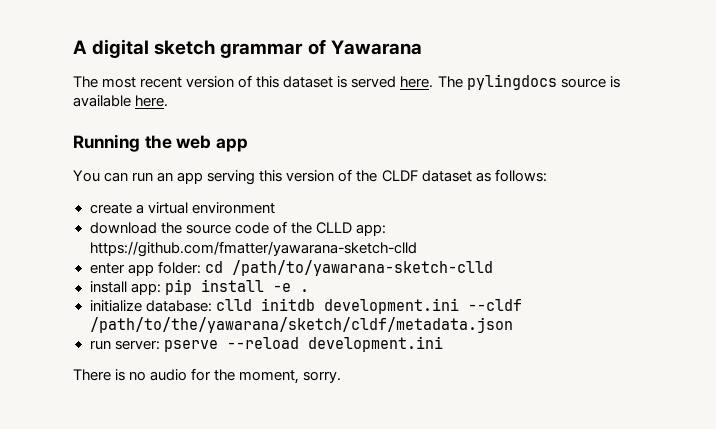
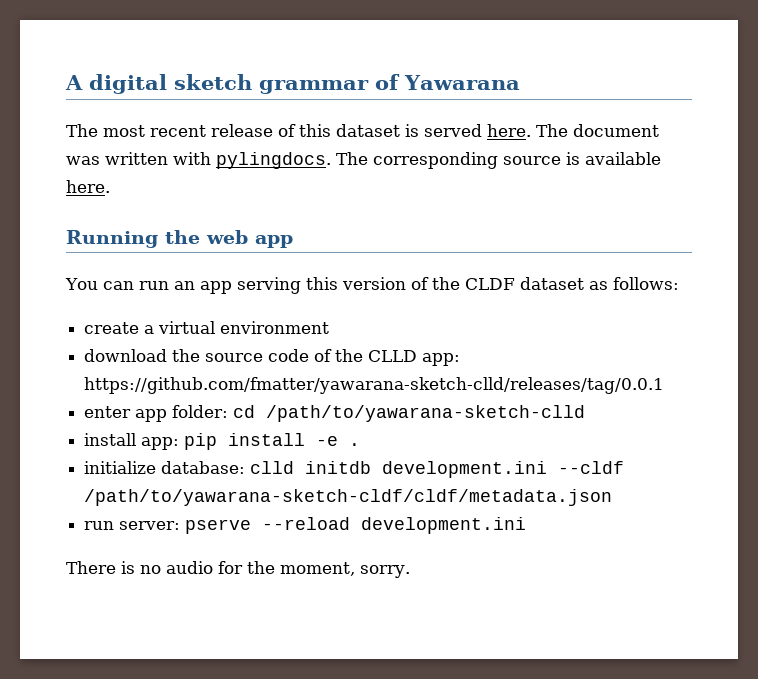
- The most recent version of this dataset is served here.
+ The most recent release of this dataset is served here.
- The pylingdocs source is available here.
+ The document was written with pylingdocs. The corresponding source is available here.
- download the source code of the CLLD app: https://github.com/fmatter/yawarana-sketch-clld
+ download the source code of the CLLD app: https://github.com/fmatter/yawarana-sketch-clld/releases/tag/0.0.1
- initialize database: clld initdb development.ini --cldf /path/to/the/yawarana/sketch/cldf/metadata.json
+ initialize database: clld initdb development.ini --cldf /path/to/yawarana-sketch-cldf/cldf/metadata.json

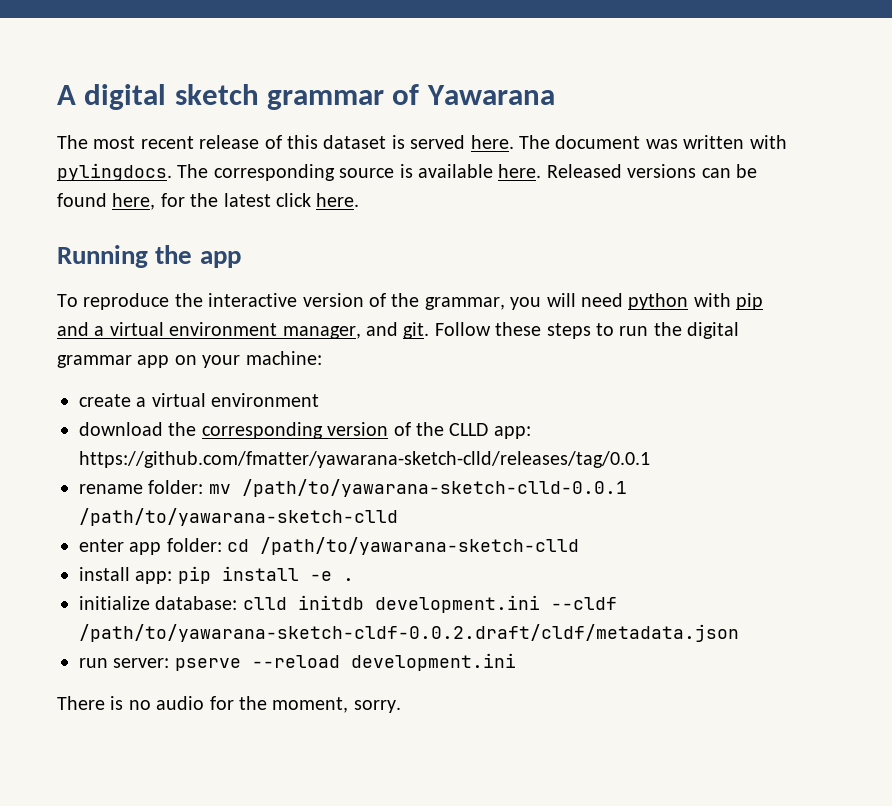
+ Released versions can be found here, for the latest click here.
- Running the web app
+ Running the app
- You can run an app serving this version of the CLDF dataset as follows:
+ To reproduce the interactive version of the grammar, you will need python with pip and a virtual environment manager, and git. Follow these steps to run the digital grammar app on your machine:
- download the source code of the CLLD app: https://github.com/fmatter/yawarana-sketch-clld/releases/tag/0.0.1
+ download the corresponding version of the CLLD app: https://github.com/fmatter/yawarana-sketch-clld/releases/tag/0.0.1
+ rename folder: mv /path/to/yawarana-sketch-clld-0.0.1 /path/to/yawarana-sketch-clld
- initialize database: clld initdb development.ini --cldf /path/to/yawarana-sketch-cldf/cldf/metadata.json
+ initialize database: clld initdb development.ini --cldf /path/to/yawarana-sketch-cldf-0.0.2.draft/cldf/metadata.json

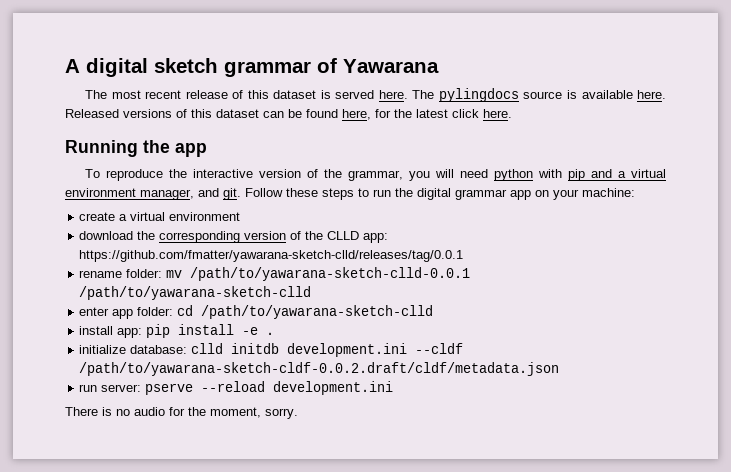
- The document was written with pylingdocs. The corresponding source is available here.
+ The pylingdocs source is available here.
- Released versions can be found here, for the latest click here.
+ Released versions of this dataset can be found here, for the latest click here.

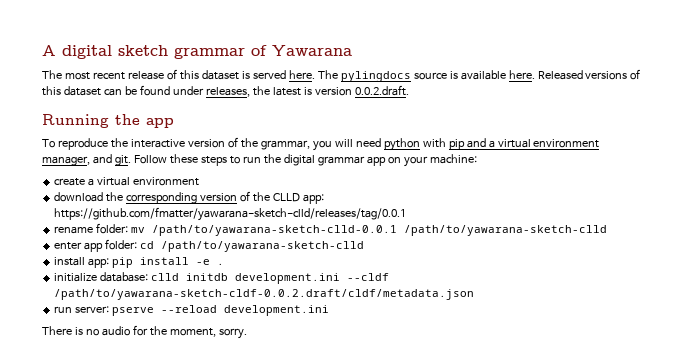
- Released versions of this dataset can be found here, for the latest click here.
+ Released versions of this dataset can be found under releases, the latest is version 0.0.2.draft.

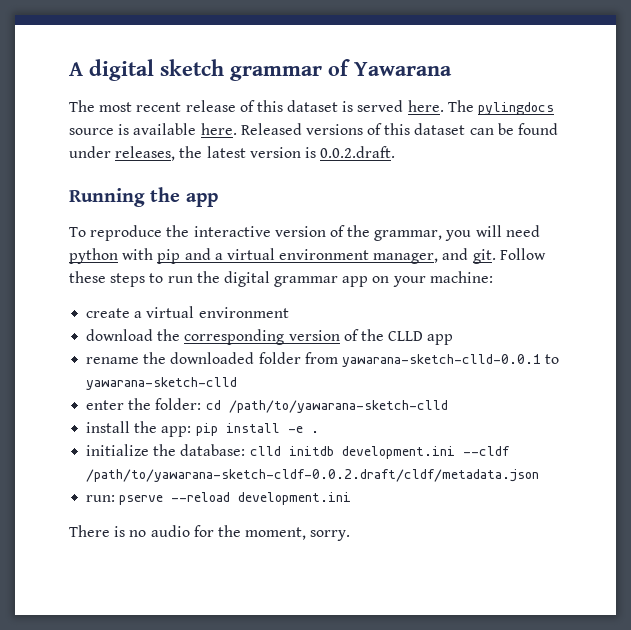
- Released versions of this dataset can be found under releases, the latest is version 0.0.2.draft.
+ Released versions of this dataset can be found under releases, the latest version is 0.0.2.draft.
- download the corresponding version of the CLLD app: https://github.com/fmatter/yawarana-sketch-clld/releases/tag/0.0.1
+ download the corresponding version of the CLLD app
- rename folder: mv /path/to/yawarana-sketch-clld-0.0.1 /path/to/yawarana-sketch-clld
+ rename the downloaded folder from yawarana-sketch-clld-0.0.1 to yawarana-sketch-clld
- enter app folder: cd /path/to/yawarana-sketch-clld
+ enter the folder: cd /path/to/yawarana-sketch-clld
- install app: pip install -e .
+ install the app: pip install -e .
- initialize database: clld initdb development.ini --cldf /path/to/yawarana-sketch-cldf-0.0.2.draft/cldf/metadata.json
+ initialize the database: clld initdb development.ini --cldf /path/to/yawarana-sketch-cldf-0.0.2.draft/cldf/metadata.json
- run server: pserve --reload development.ini
+ run: pserve --reload development.ini

